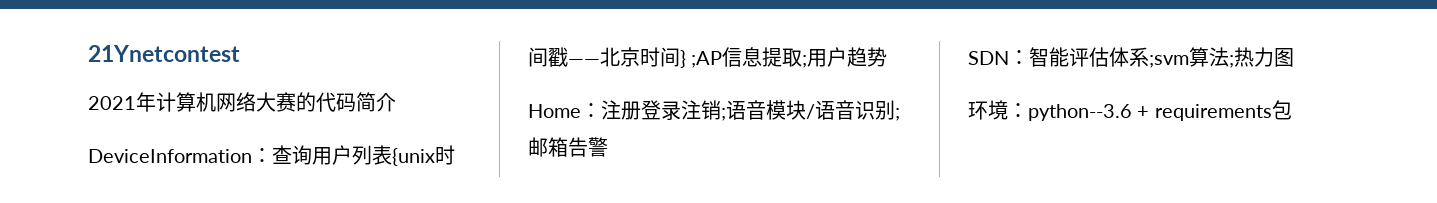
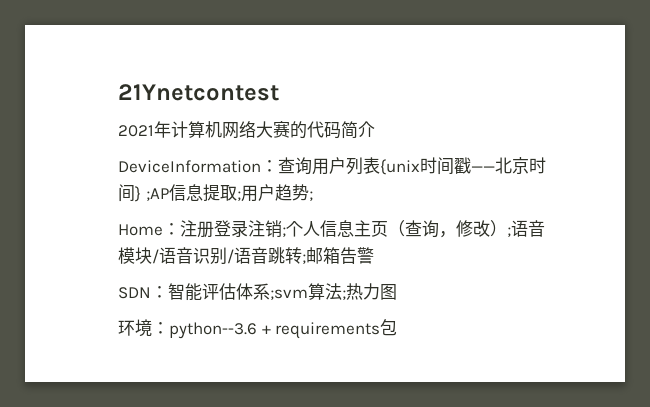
- DeviceInformation：查询用户列表{unix时间戳——北京时间} ;AP信息提取;用户趋势
+ DeviceInformation：查询用户列表{unix时间戳——北京时间} ;AP信息提取;用户趋势;
- Home：注册登录注销;语音模块/语音识别;邮箱告警
+ Home：注册登录注销;个人信息主页（查询，修改）;语音模块/语音识别/语音跳转;邮箱告警

